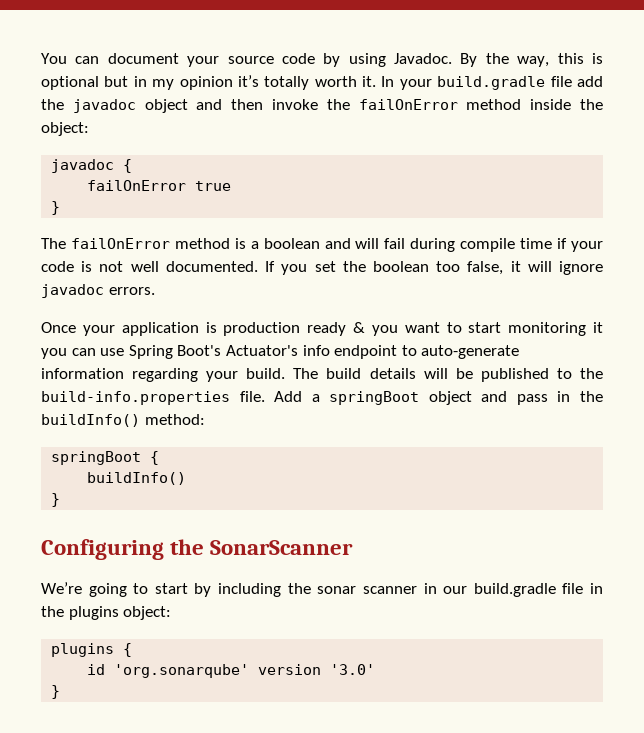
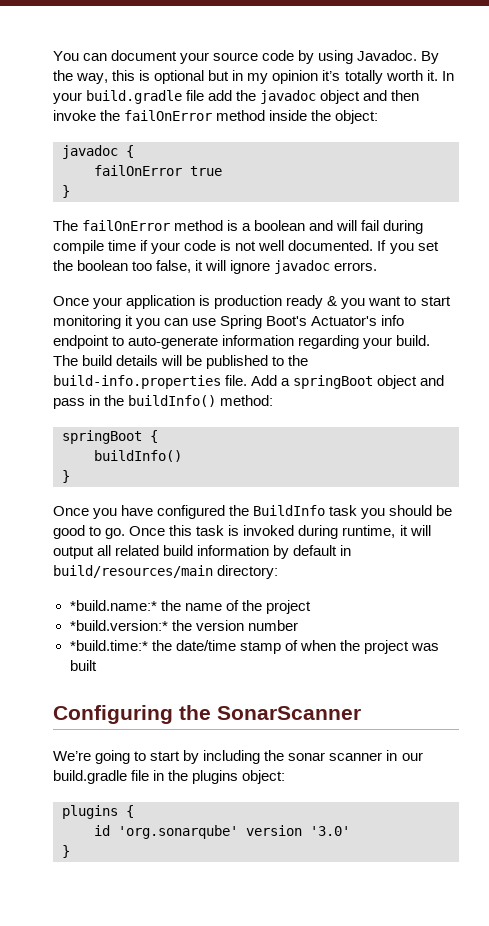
+ Once you have configured the BuildInfo task you should be good to go. Once this task is invoked during runtime, it will output all related build information by default in build/resources/main directory:
+ *build.name:* the name of the project
+ *build.version:* the version number
+ *build.time:* the date/time stamp of when the project was built

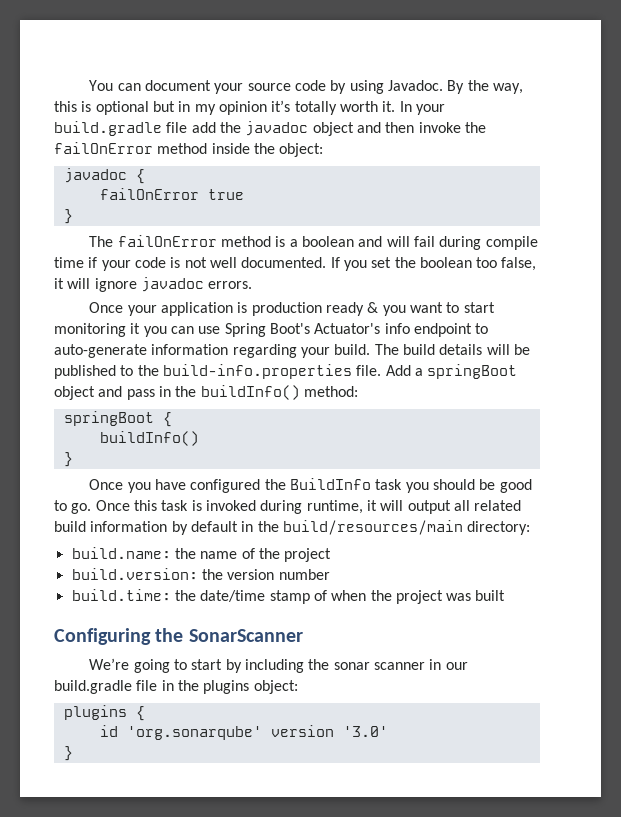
- Once this task is invoked during runtime, it will output all related build information by default in build/resources/main directory:
+ Once this task is invoked during runtime, it will output all related build information by default in the build/resources/main directory:
- *build.name:* the name of the project
+ build.name: the name of the project
- *build.version:* the version number
+ build.version: the version number
- *build.time:* the date/time stamp of when the project was built
+ build.time: the date/time stamp of when the project was built

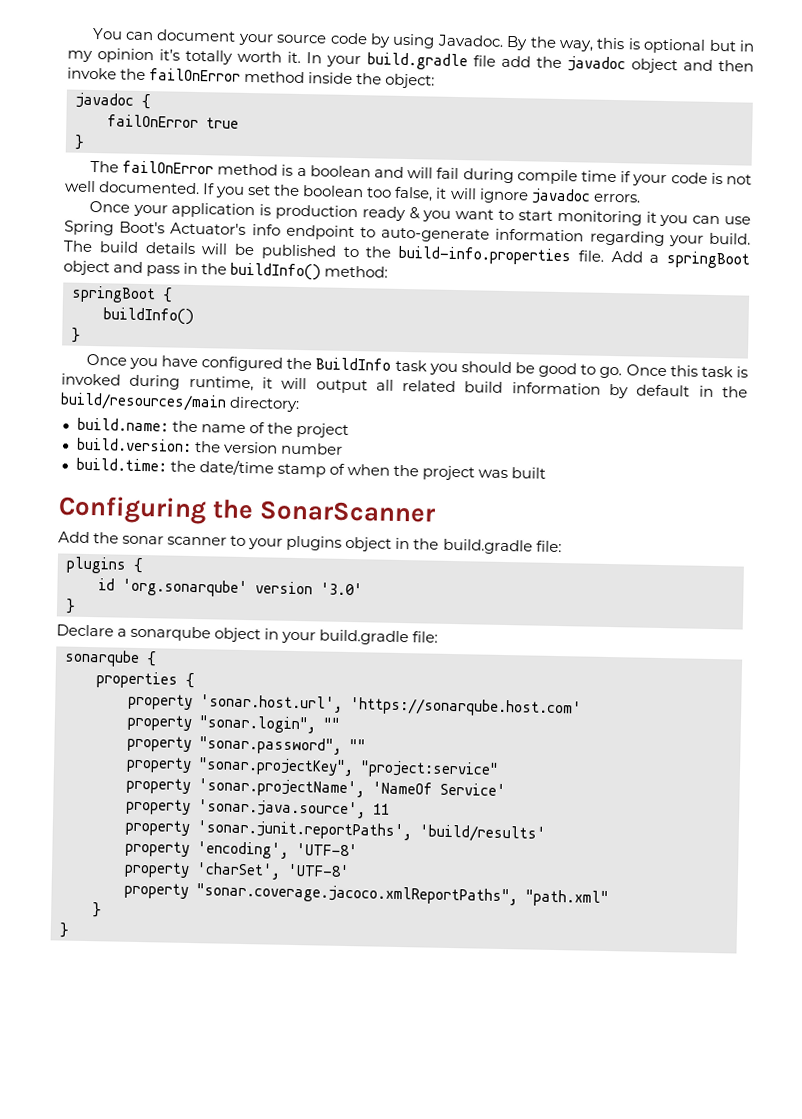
- We’re going to start by including the sonar scanner in our build.gradle file in the plugins object:
+ Add the sonar scanner to your plugins object in the build.gradle file:
+ Declare a sonarqube object in your build.gradle file:
+ sonarqube {
+ properties {
+ property 'sonar.host.url', 'https://sonarqube.host.com'
+ property "sonar.login", ""
+ property "sonar.password", ""
+ property "sonar.projectKey", "project:service"
+ property 'sonar.projectName', 'NameOf Service'
+ property 'sonar.java.source', 11
+ property 'sonar.junit.reportPaths', 'build/results'
+ property 'encoding', 'UTF-8'
+ property 'charSet', 'UTF-8'
+ property "sonar.coverage.jacoco.xmlReportPaths", "path.xml"
+ }
+ }

